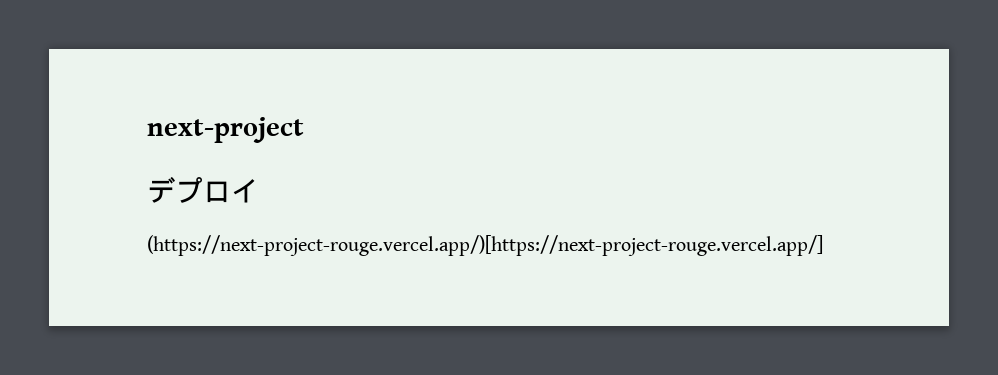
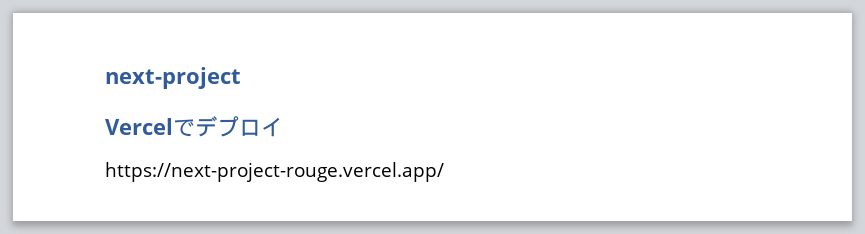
- デプロイ
+ Vercelでデプロイ
- (https://next-project-rouge.vercel.app/)[https://next-project-rouge.vercel.app/]
+ https://next-project-rouge.vercel.app/

